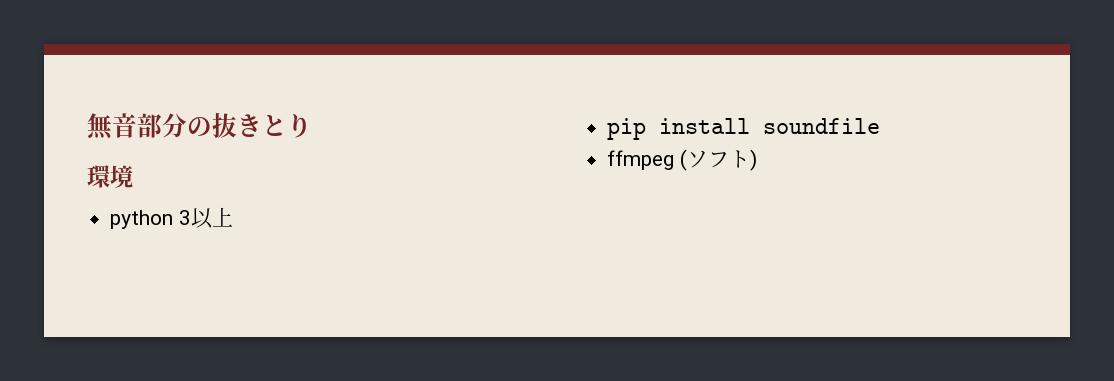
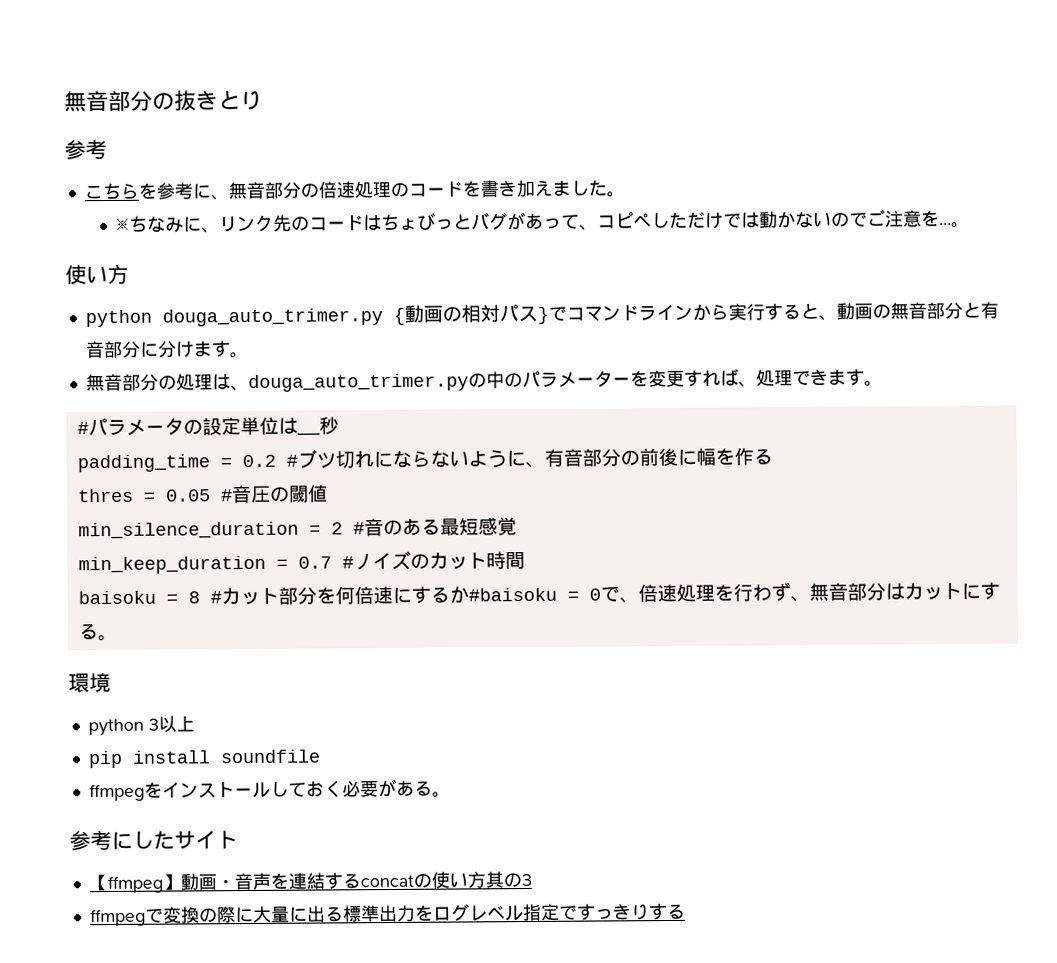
  無音部分の抜きとり
+ 参考
+ こちらを参考に、無音部分の倍速処理のコードを書き加えました。
+ ※ちなみに、リンク先のコードはちょびっとバグがあって、コピペしただけでは動かないのでご注意を...。
+ 使い方
+ python douga_auto_trimer.py {動画の相対パス}でコマンドラインから実行すると、動画の無音部分と有音部分に分けます。
+ 無音部分の処理は、douga_auto_trimer.pyの中のパラメーターを変更すれば、処理できます。
+ #パラメータの設定単位は__秒
+ padding_time = 0.2 #ブツ切れにならないように、有音部分の前後に幅を作る
+ thres = 0.05 #音圧の閾値
+ min_silence_duration = 2 #音のある最短感覚
+ min_keep_duration = 0.7 #ノイズのカット時間
+ baisoku = 8 #カット部分を何倍速にするか#baisoku = 0で、倍速処理を行わず、無音部分はカットにする。
- ffmpeg (ソフト)
+ ffmpegをインストールしておく必要がある。
+ 参考にしたサイト
+ 【ffmpeg】動画・音声を連結するconcatの使い方其の3
+ ffmpegで変換の際に大量に出る標準出力をログレベル指定ですっきりする

